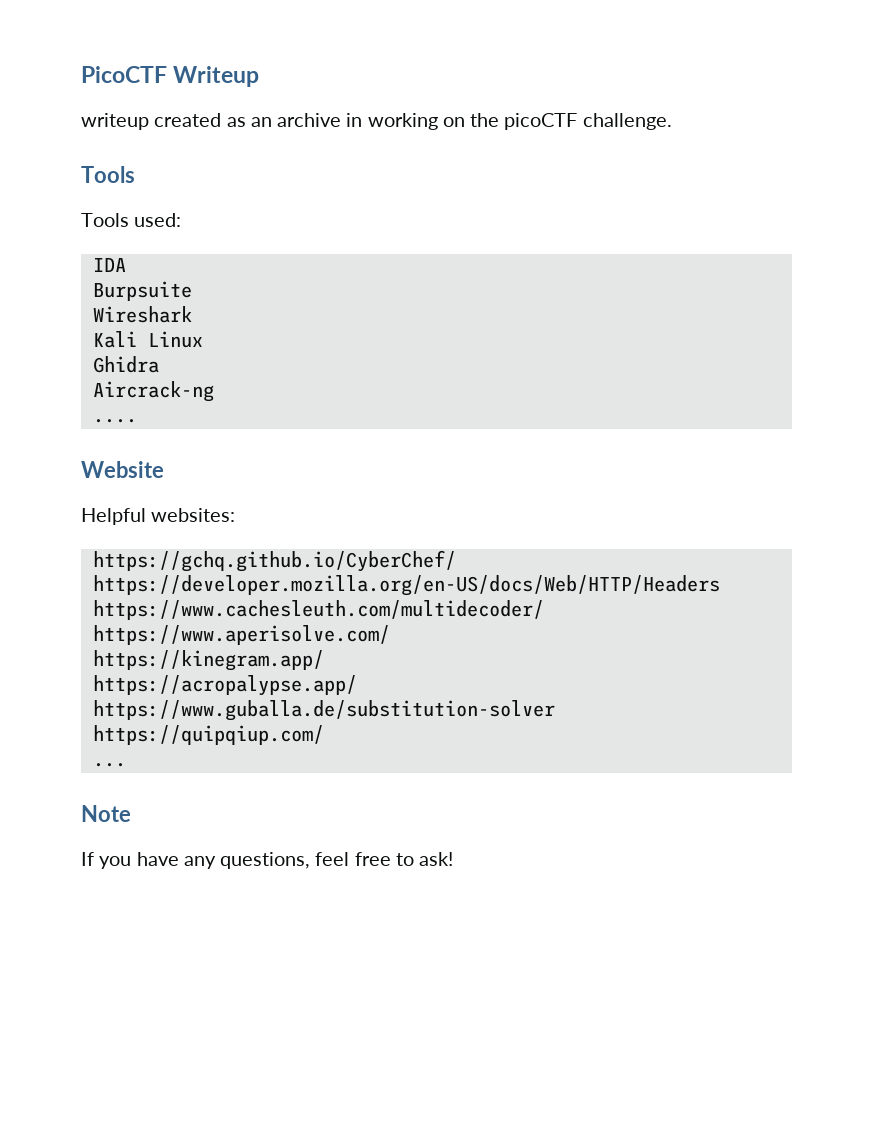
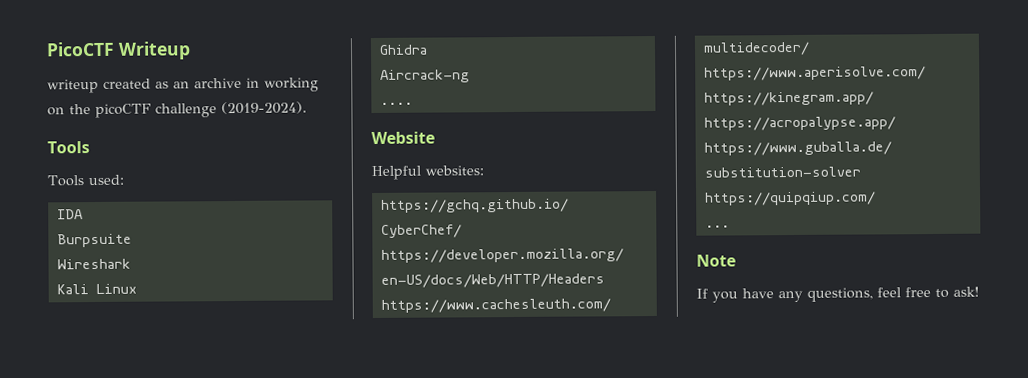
- writeup created as an archive in working on the picoCTF challenge.
+ writeup created as an archive in working on the picoCTF challenge (2019-2024).

